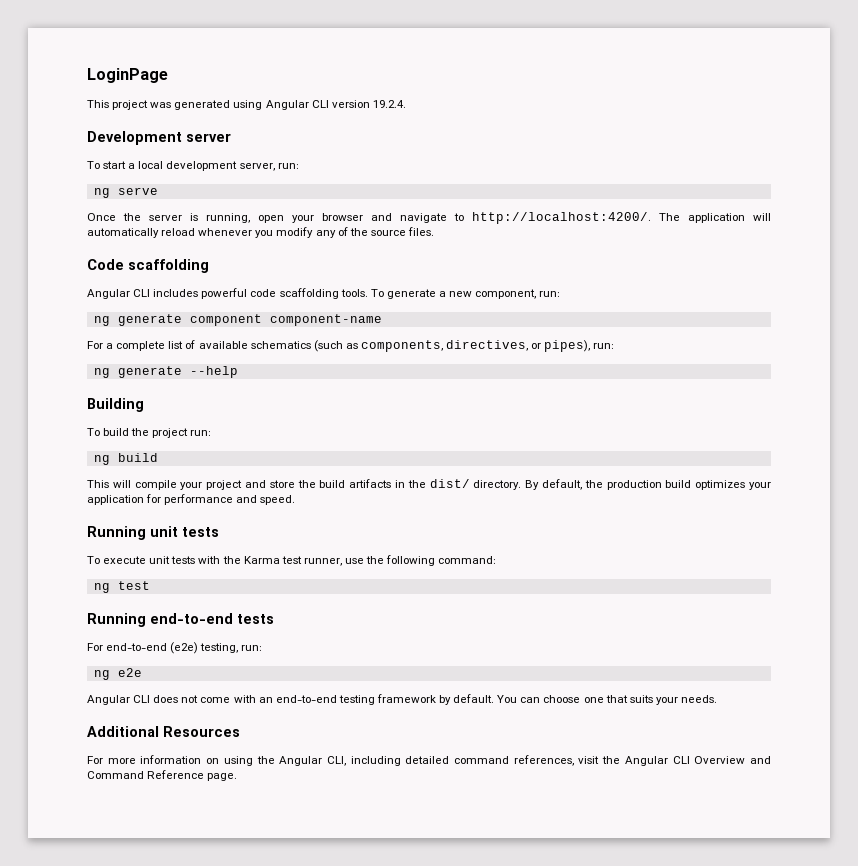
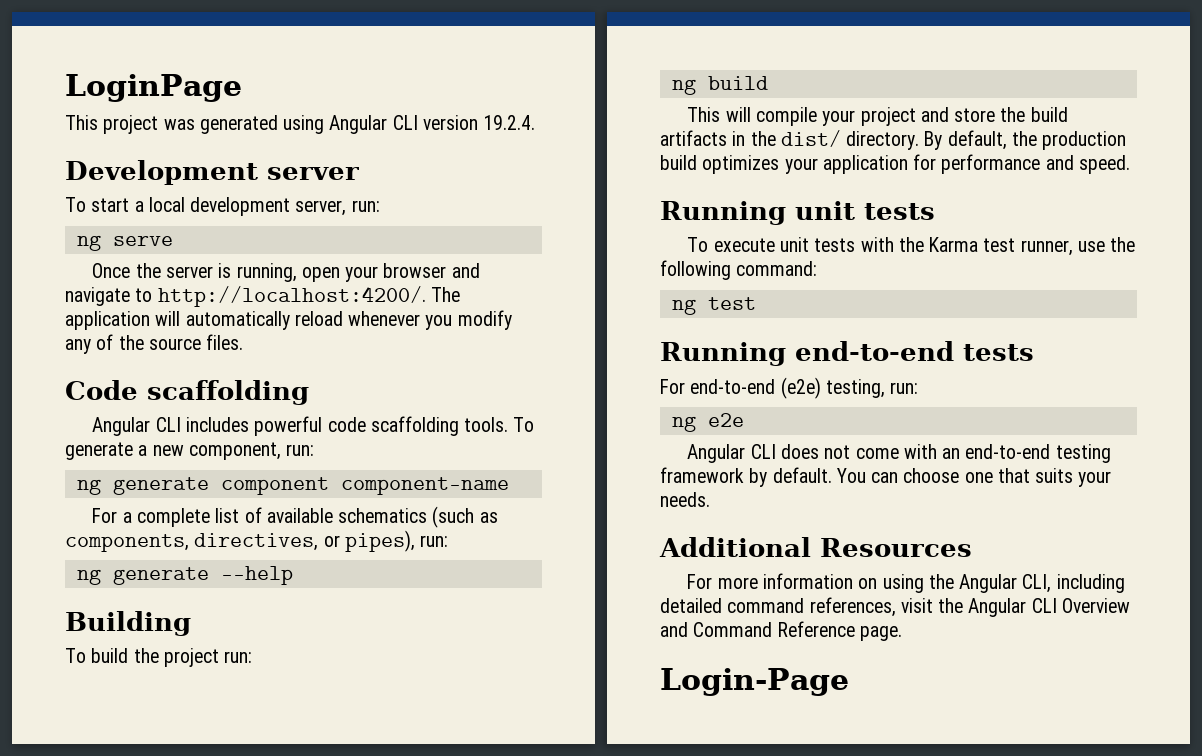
+ Login-Page

